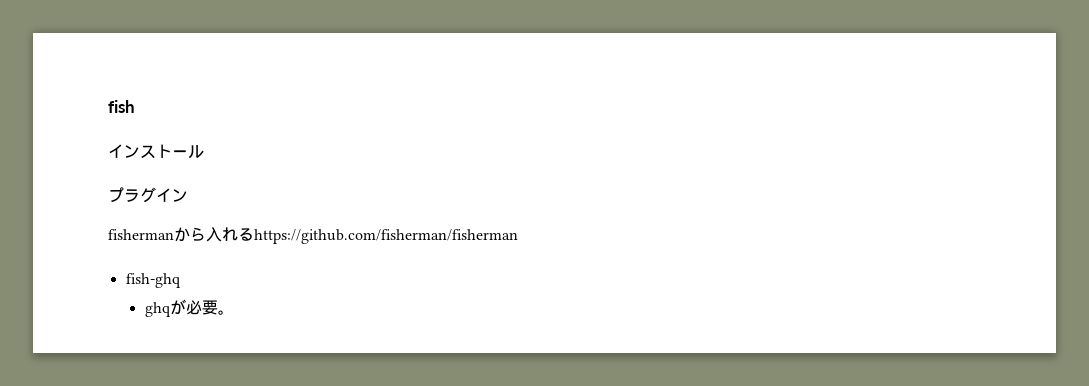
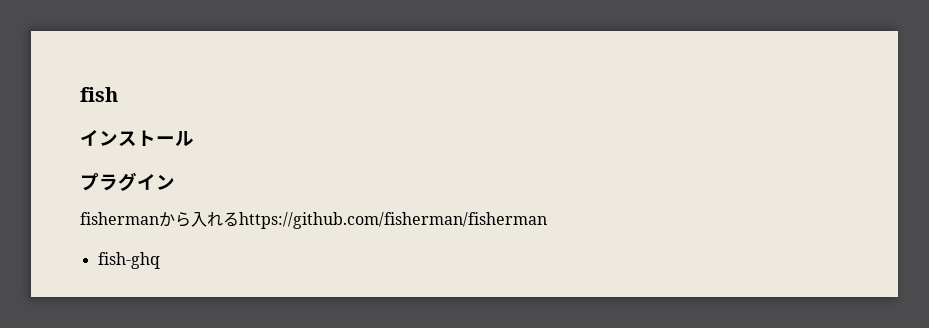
- ghqが必要。

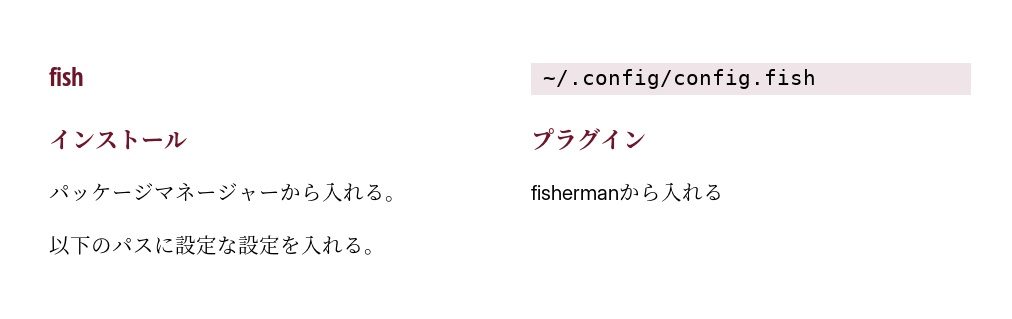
+ パッケージマネージャーから入れる。
+ 以下のパスに設定な設定を入れる。
+ ~/.config/config.fish
- fishermanから入れるhttps://github.com/fisherman/fisherman
- fish-ghq
+ fishermanから入れる

